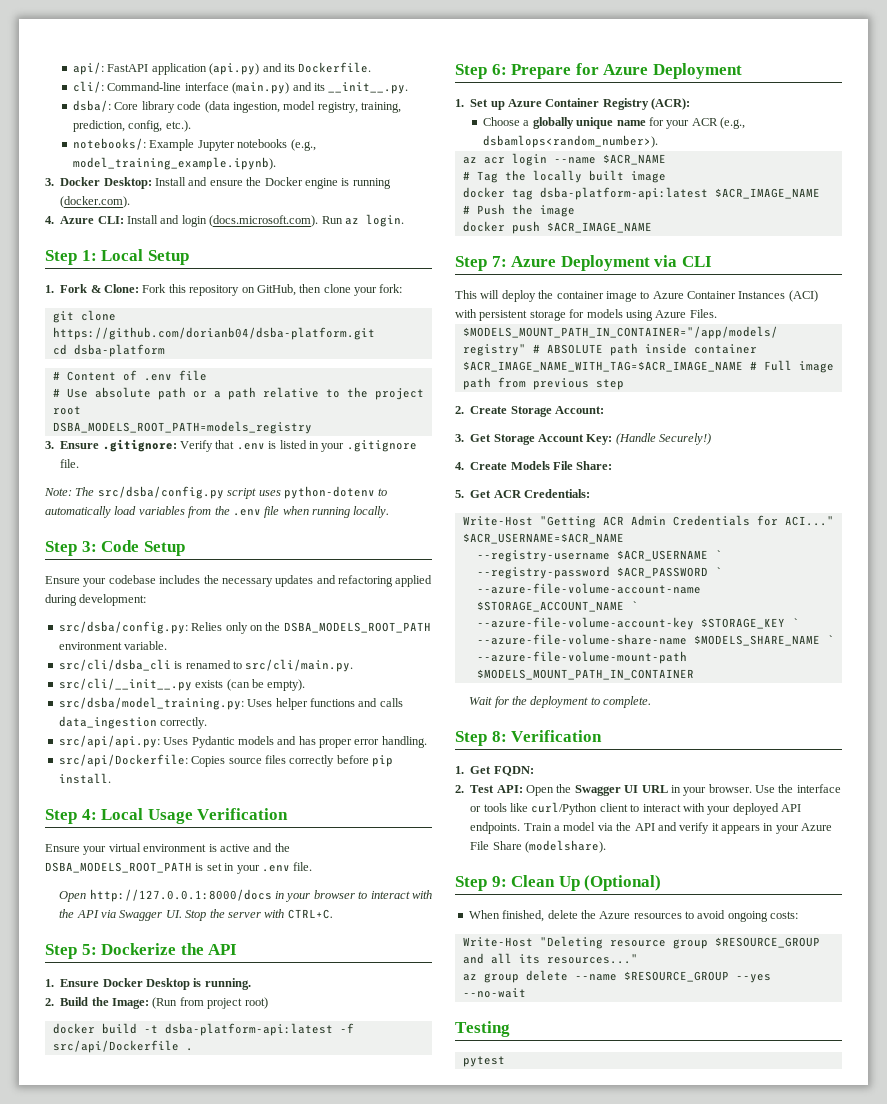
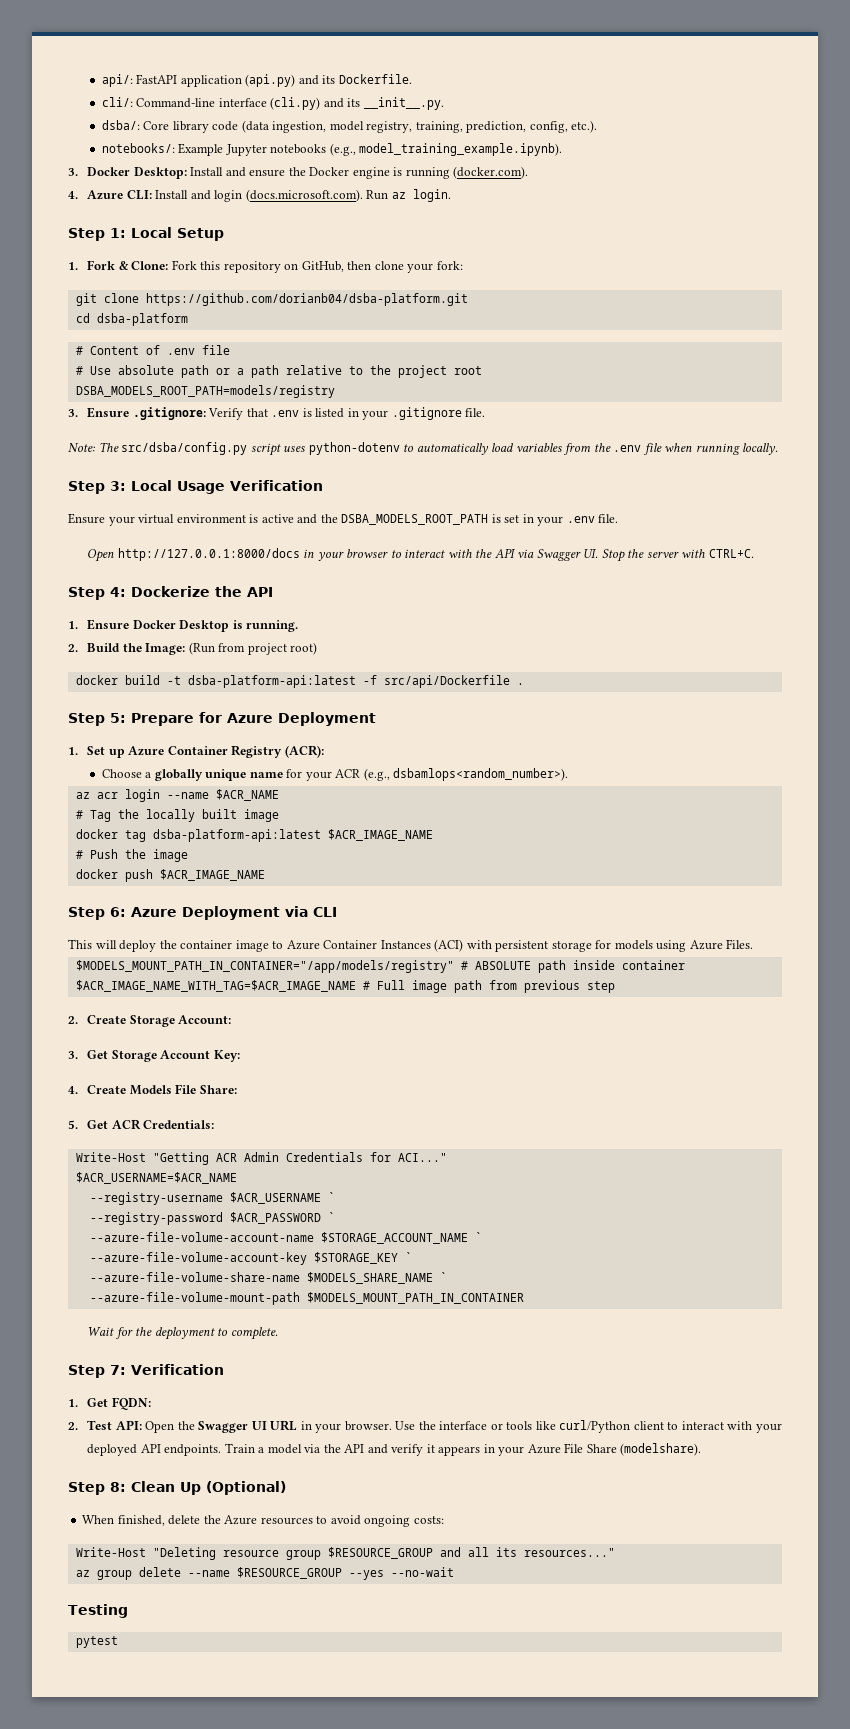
- cli/: Command-line interface (main.py) and its __init__.py.
+ cli/: Command-line interface (cli.py) and its __init__.py.
- DSBA_MODELS_ROOT_PATH=models_registry
+ DSBA_MODELS_ROOT_PATH=models/registry
- Step 3: Code Setup
- Ensure your codebase includes the necessary updates and refactoring applied during development:
- src/dsba/config.py: Relies only on the DSBA_MODELS_ROOT_PATH environment variable.
- src/cli/dsba_cli is renamed to src/cli/main.py.
- src/cli/__init__.py exists (can be empty).
- src/dsba/model_training.py: Uses helper functions and calls data_ingestion correctly.
- src/api/api.py: Uses Pydantic models and has proper error handling.
- src/api/Dockerfile: Copies source files correctly before pip install.
- Step 4: Local Usage Verification
+ Step 3: Local Usage Verification
- Step 5: Dockerize the API
+ Step 4: Dockerize the API
- Step 6: Prepare for Azure Deployment
+ Step 5: Prepare for Azure Deployment
- Step 7: Azure Deployment via CLI
+ Step 6: Azure Deployment via CLI
- 3. Get Storage Account Key: (Handle Securely!)
+ 3. Get Storage Account Key:
- Step 8: Verification
+ Step 7: Verification
- Step 9: Clean Up (Optional)
+ Step 8: Clean Up (Optional)

